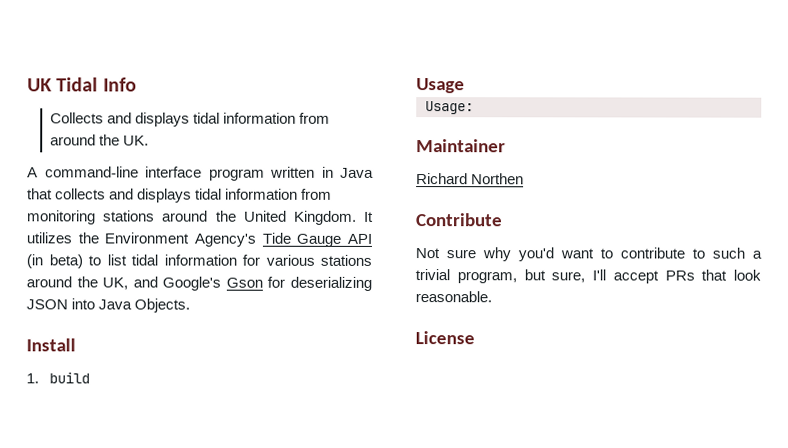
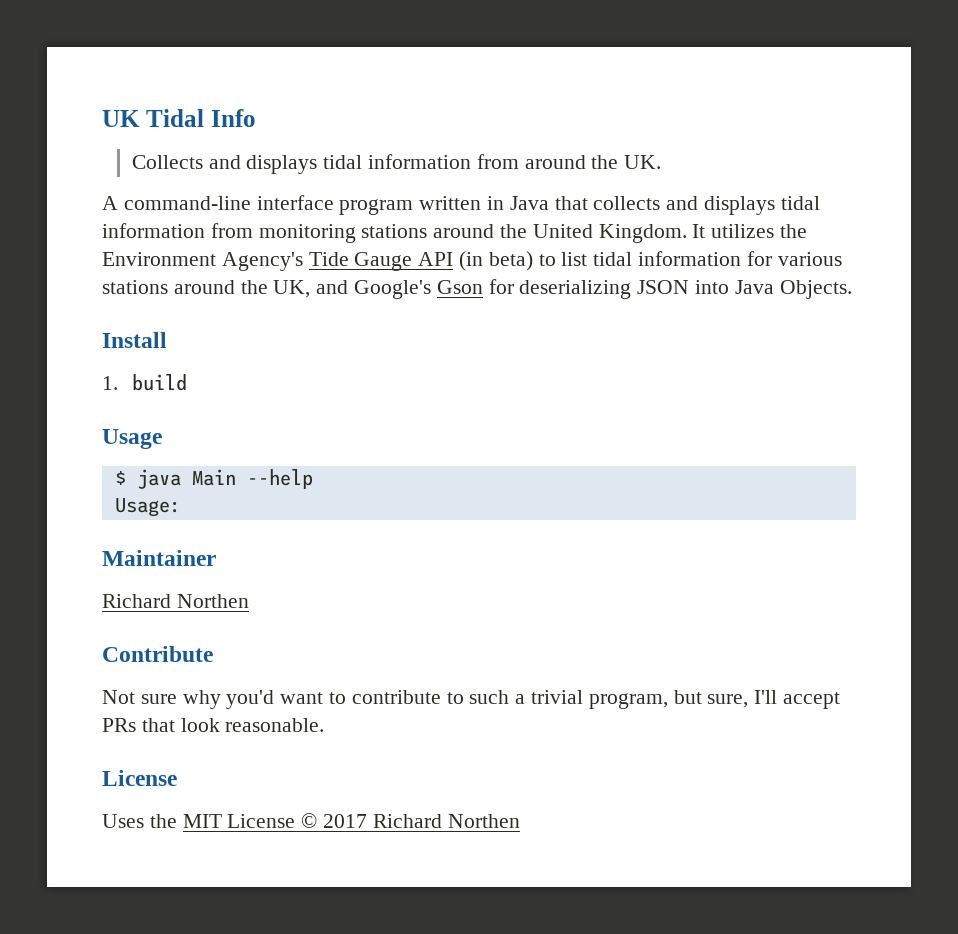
+ $ java Main --help
+ Uses the MIT License © 2017 Richard Northen

